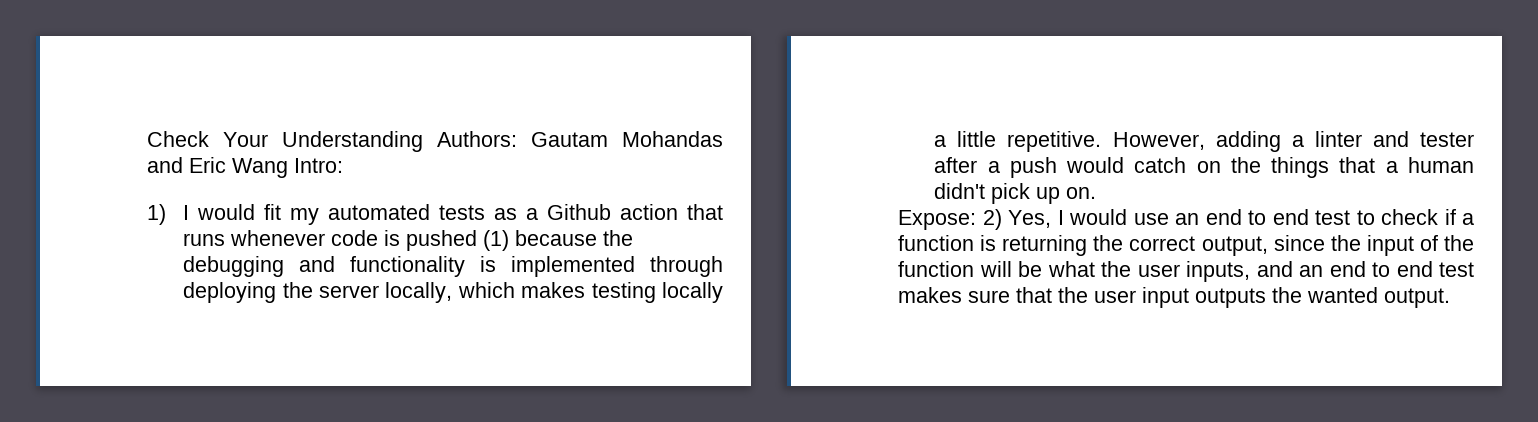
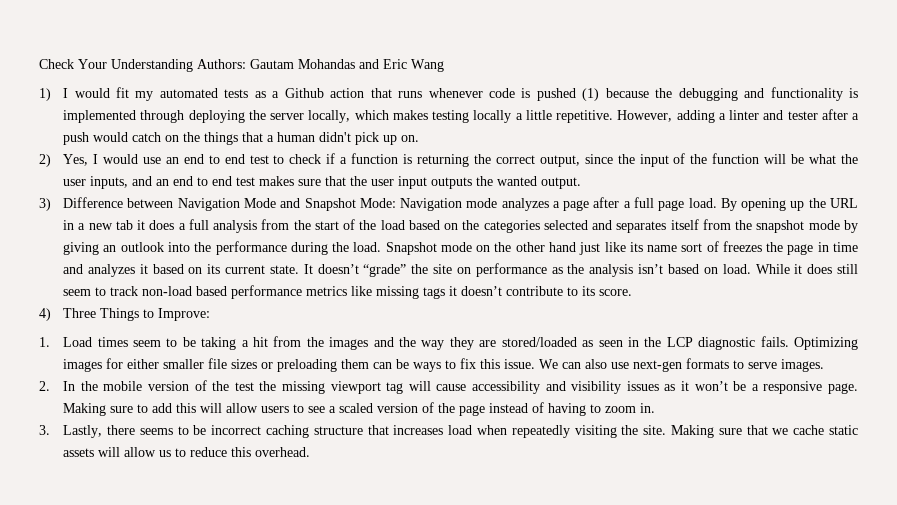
- Check Your Understanding Authors: Gautam Mohandas and Eric Wang Intro:
+ Check Your Understanding Authors: Gautam Mohandas and Eric Wang
- Expose: 2) Yes, I would use an end to end test to check if a function is returning the correct output, since the input of the function will be what the user inputs, and an end to end test makes sure that the user input outputs the wanted output.
+ 2) Yes, I would use an end to end test to check if a function is returning the correct output, since the input of the function will be what the user inputs, and an end to end test makes sure that the user input outputs the wanted output.
+ 3) Difference between Navigation Mode and Snapshot Mode: Navigation mode analyzes a page after a full page load. By opening up the URL in a new tab it does a full analysis from the start of the load based on the categories selected and separates itself from the snapshot mode by giving an outlook into the performance during the load. Snapshot mode on the other hand just like its name sort of freezes the page in time and analyzes it based on its current state. It doesn’t “grade” the site on performance as the analysis isn’t based on load. While it does still seem to track non-load based performance metrics like missing tags it doesn’t contribute to its score.
+ 4) Three Things to Improve:
+ 1. Load times seem to be taking a hit from the images and the way they are stored/loaded as seen in the LCP diagnostic fails. Optimizing images for either smaller file sizes or preloading them can be ways to fix this issue. We can also use next-gen formats to serve images.
+ 2. In the mobile version of the test the missing viewport tag will cause accessibility and visibility issues as it won’t be a responsive page. Making sure to add this will allow users to see a scaled version of the page instead of having to zoom in.
+ 3. Lastly, there seems to be incorrect caching structure that increases load when repeatedly visiting the site. Making sure that we cache static assets will allow us to reduce this overhead.

